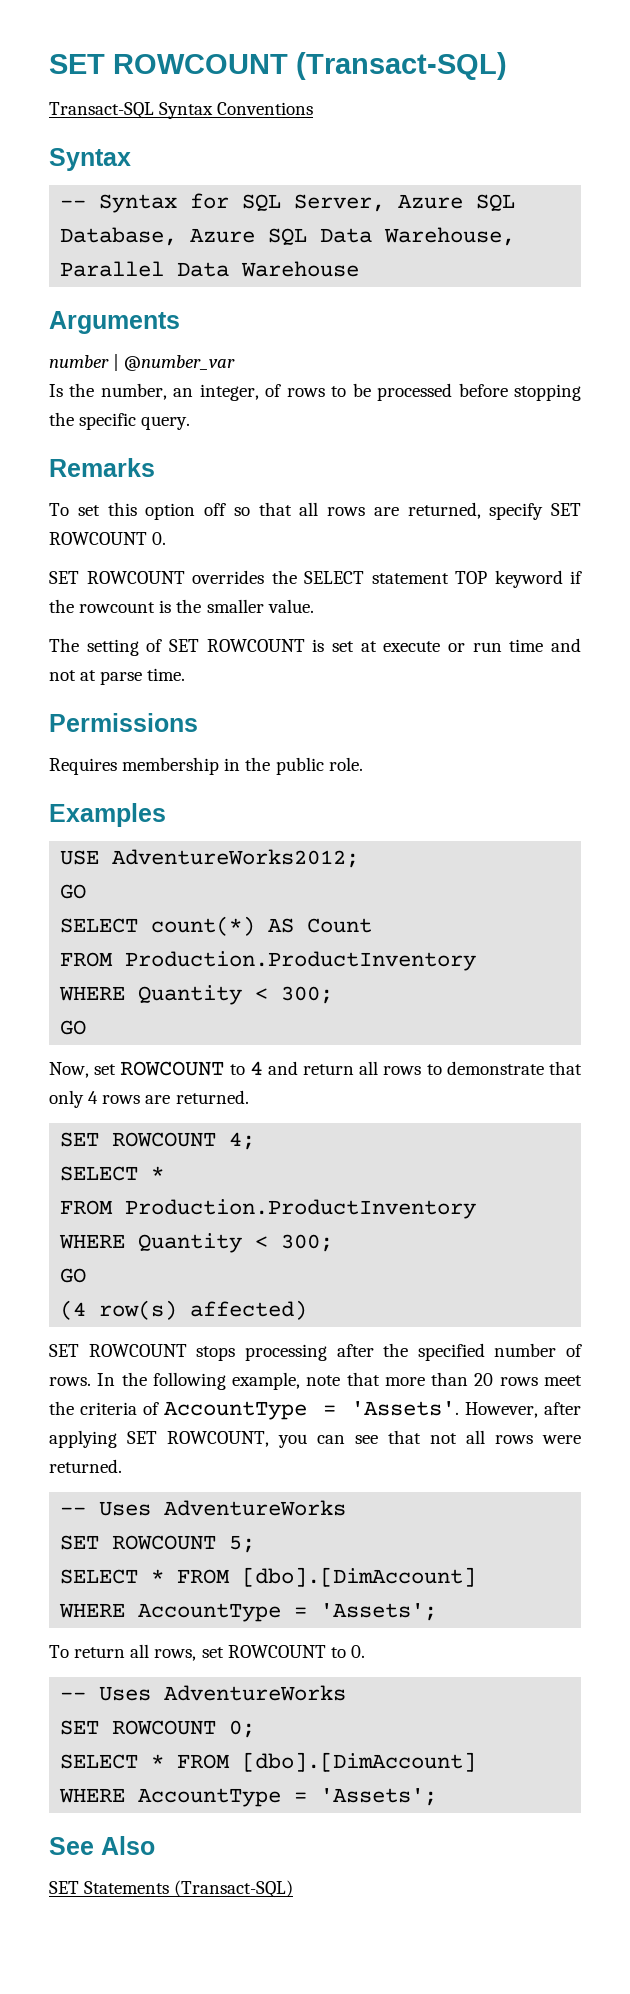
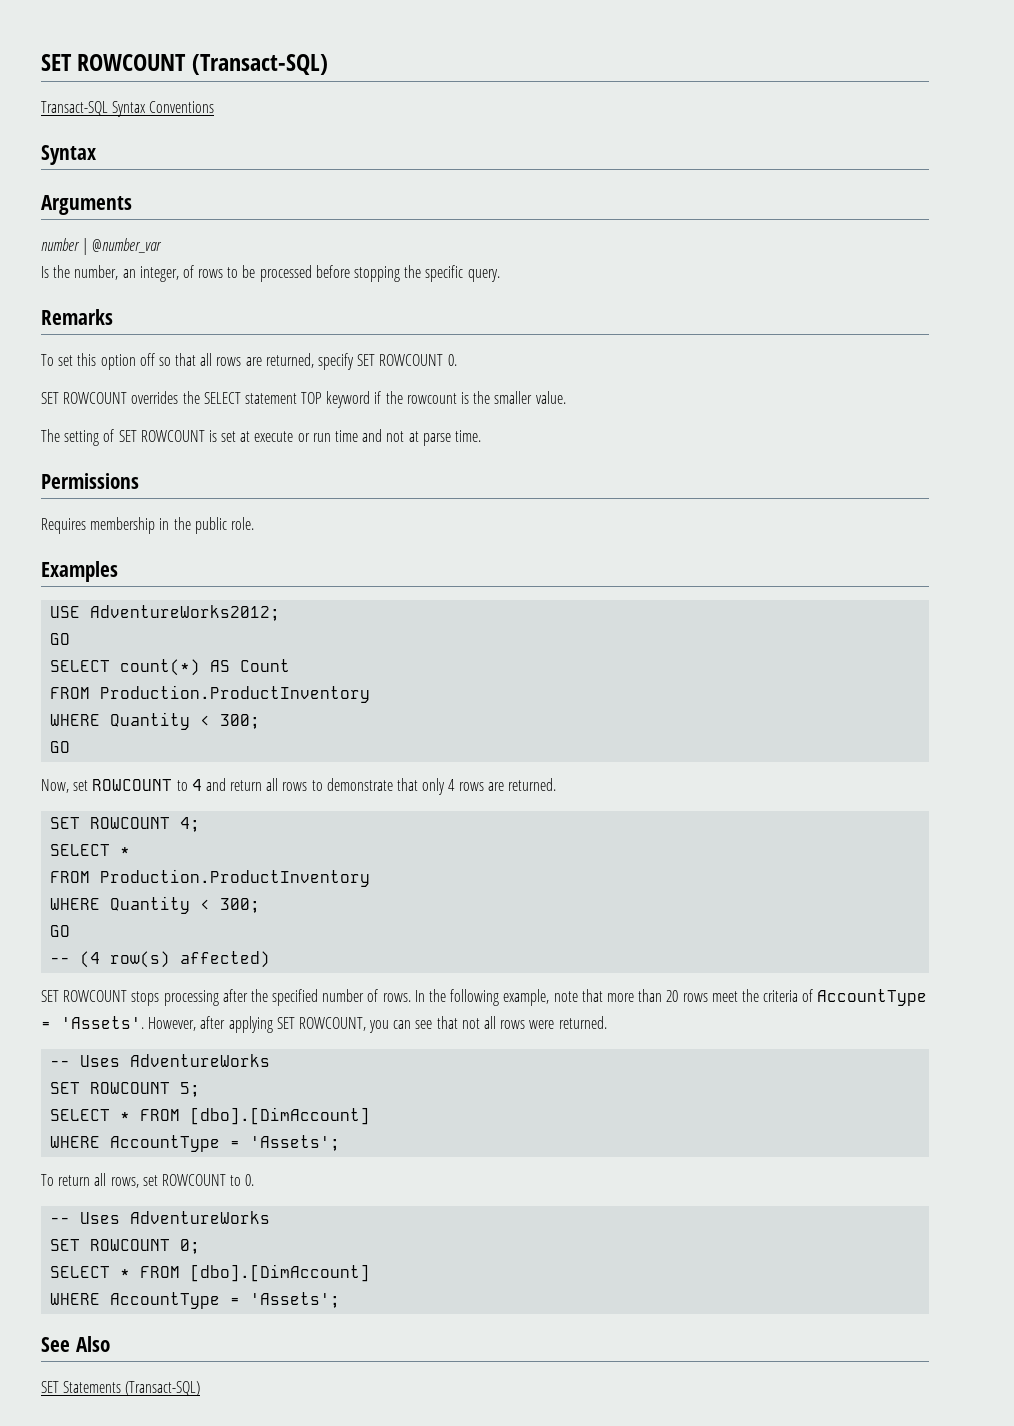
- -- Syntax for SQL Server, Azure SQL Database, Azure SQL Data Warehouse, Parallel Data Warehouse
- (4 row(s) affected)
+ -- (4 row(s) affected)

